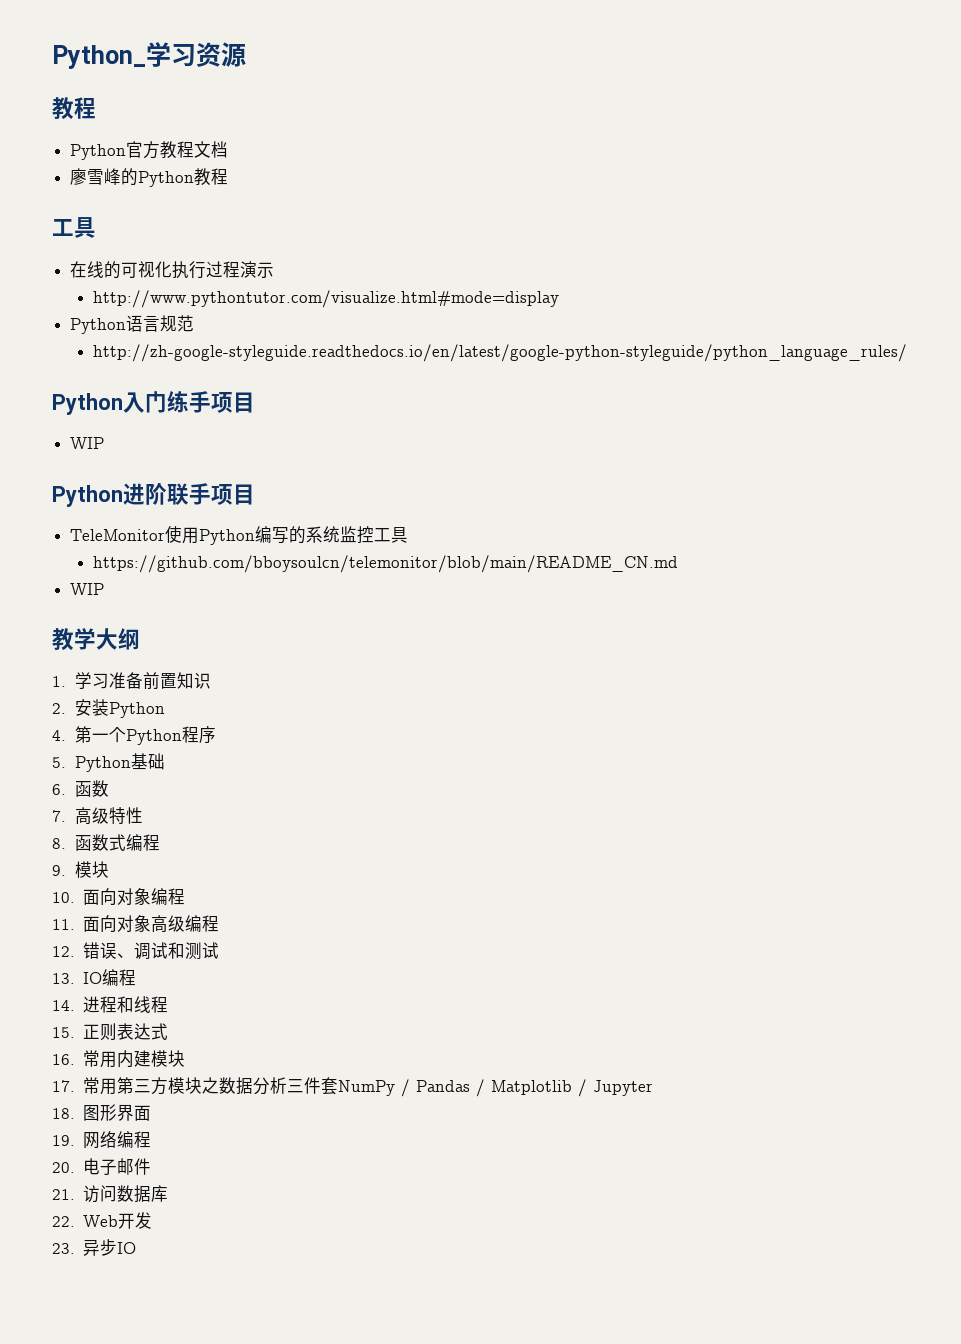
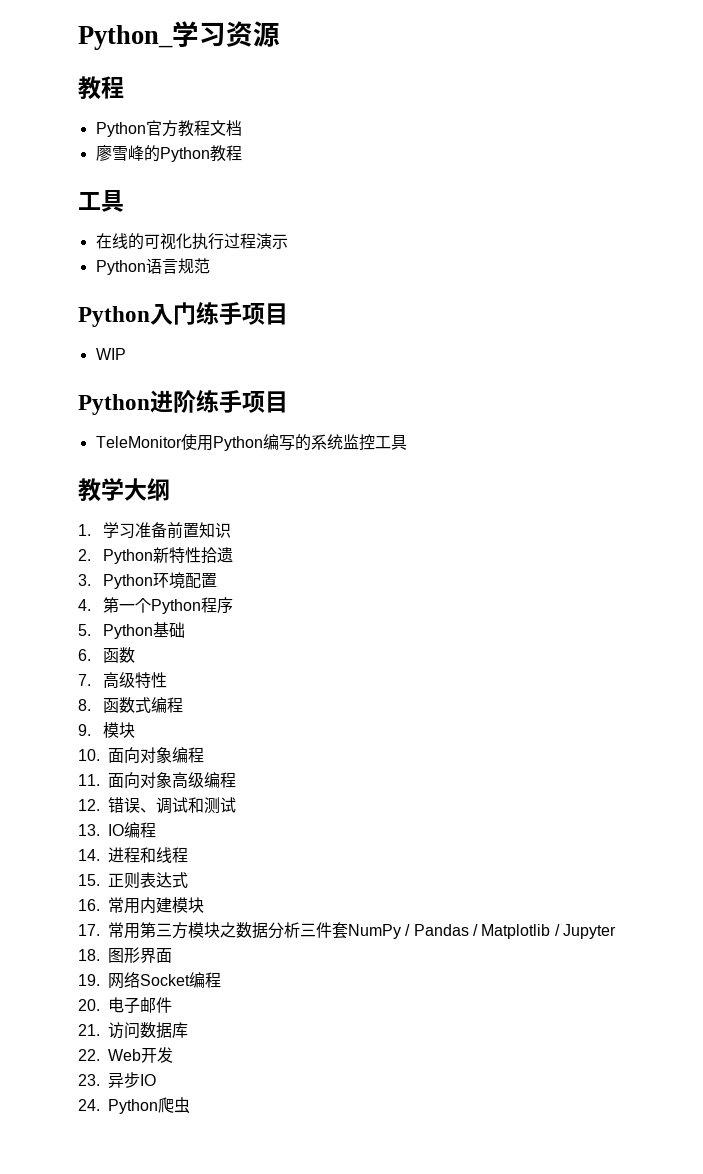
- http://www.pythontutor.com/visualize.html#mode=display
- http://zh-google-styleguide.readthedocs.io/en/latest/google-python-styleguide/python_language_rules/
- Python进阶联手项目
+ Python进阶练手项目
- https://github.com/bboysoulcn/telemonitor/blob/main/README_CN.md
- WIP
- 2.安装Python
+ 2. Python新特性拾遗
+ 3. Python环境配置
- 19.网络编程
+ 19.网络Socket编程
+ 24. Python爬虫

